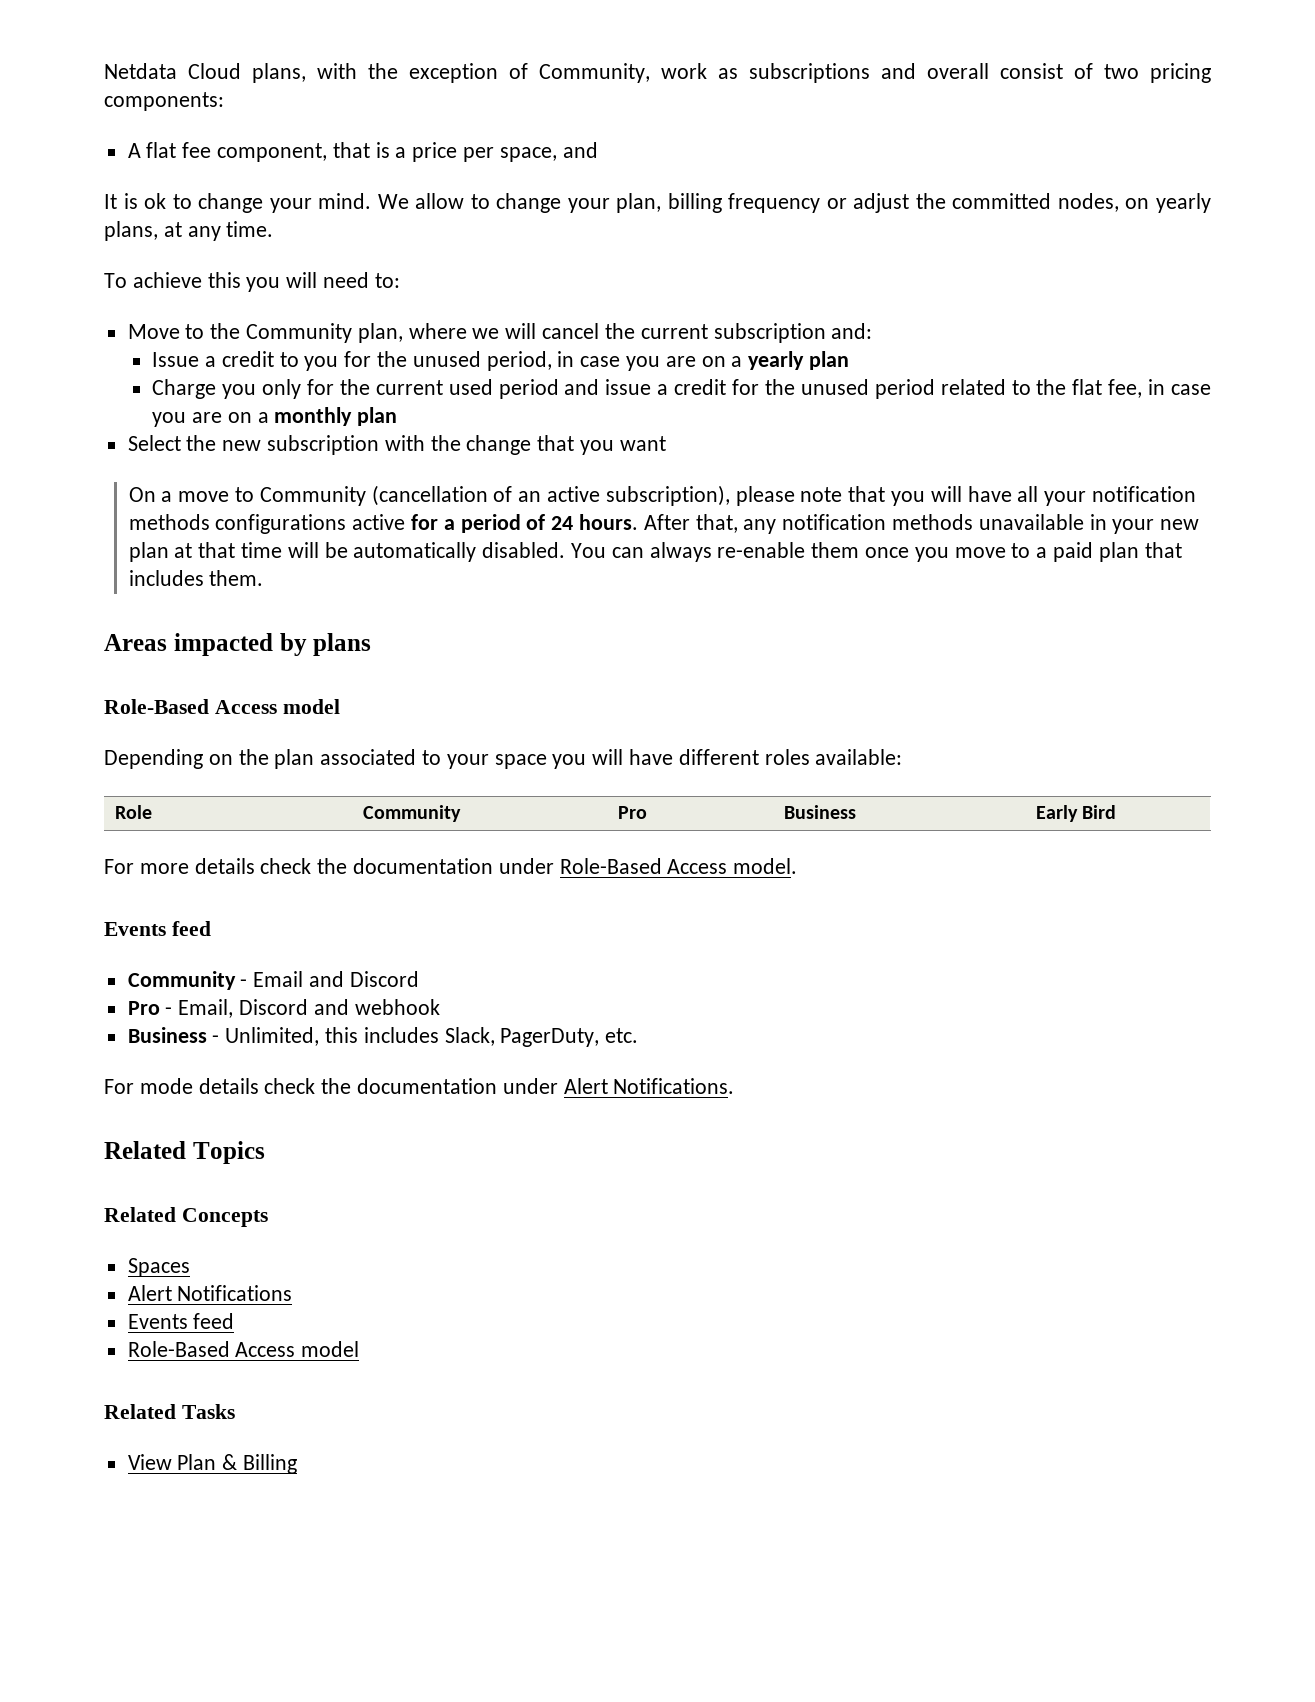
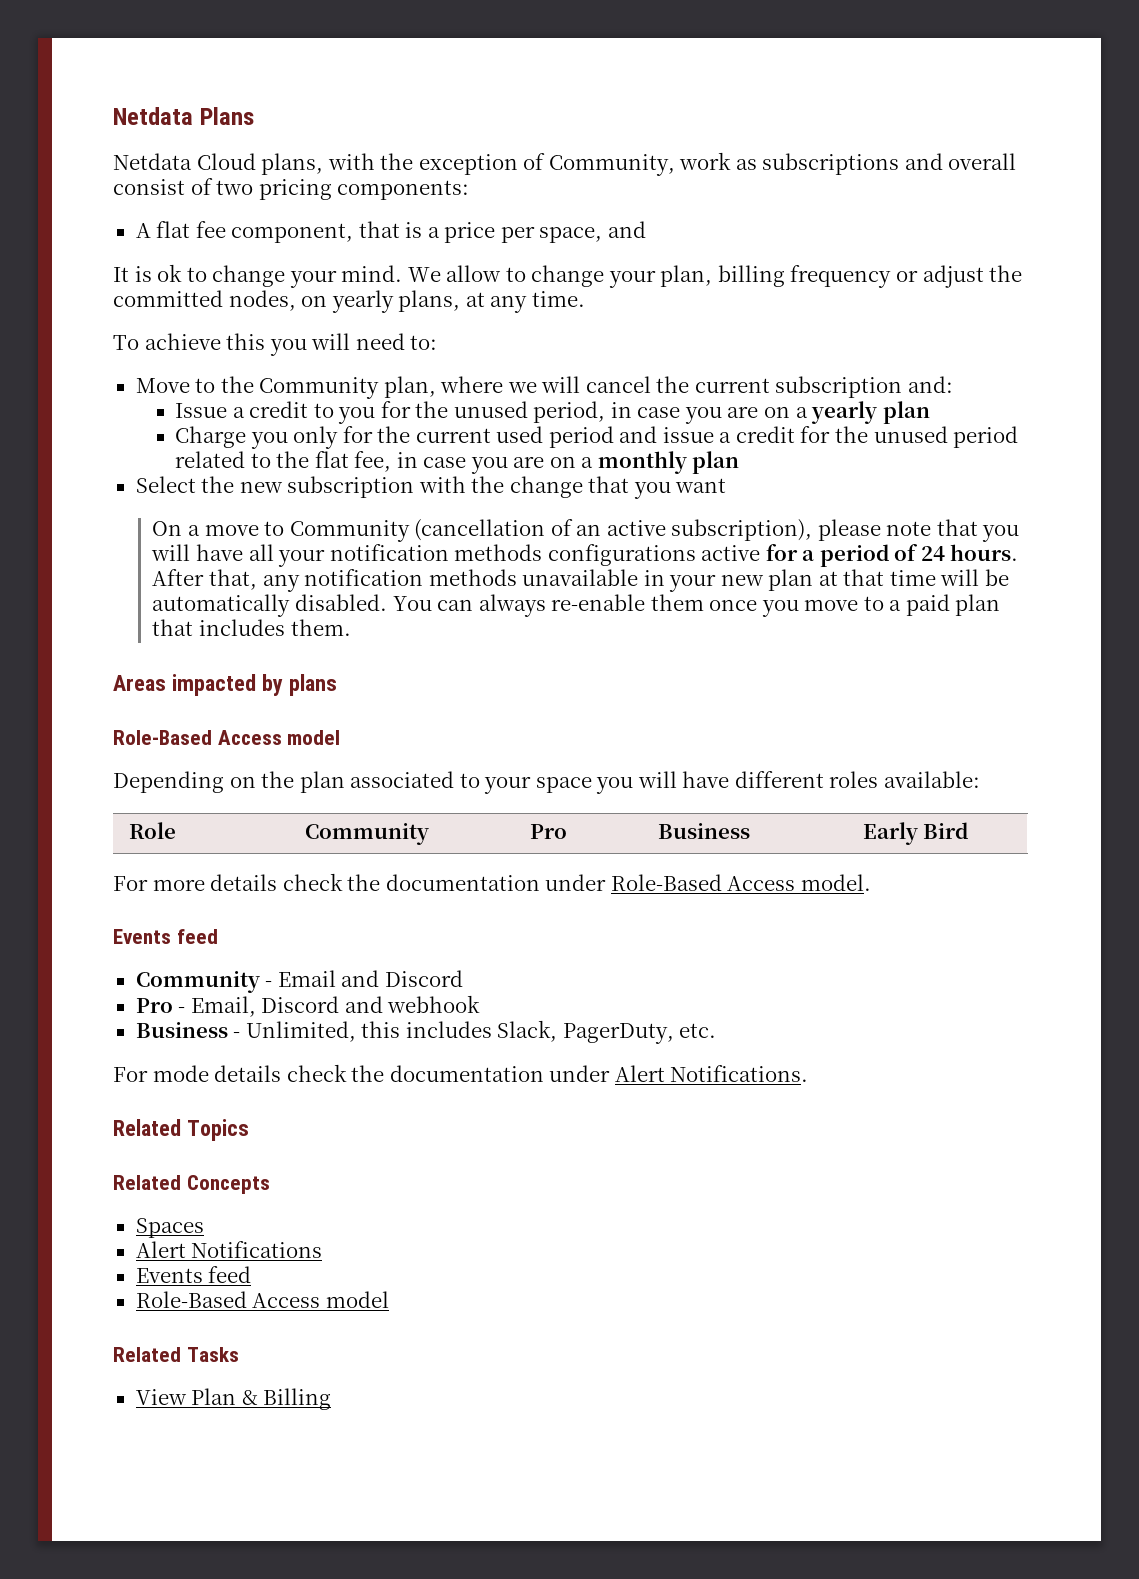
+ Netdata Plans

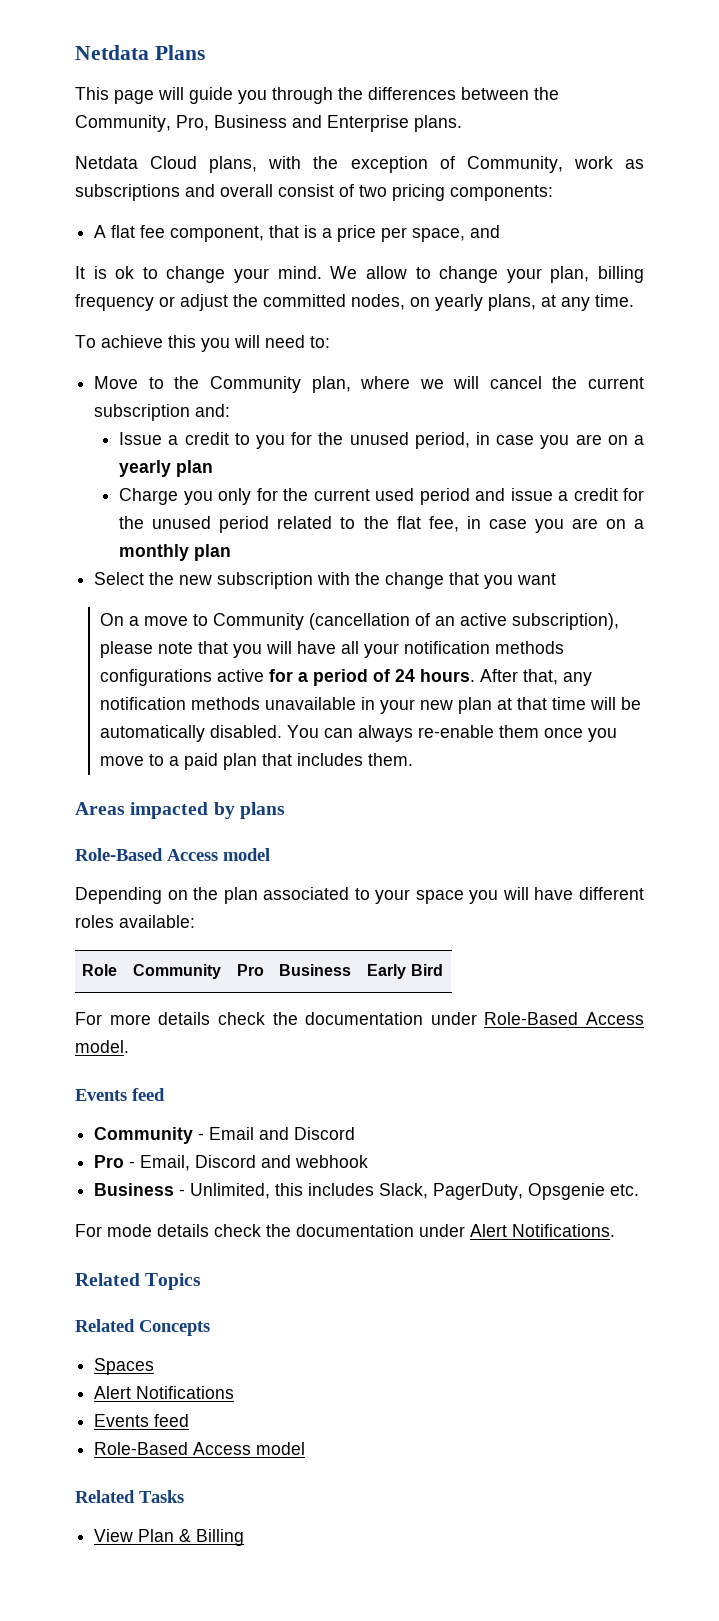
+ This page will guide you through the differences between the Community, Pro, Business and Enterprise plans.
- Business - Unlimited, this includes Slack, PagerDuty, etc.
+ Business - Unlimited, this includes Slack, PagerDuty, Opsgenie etc.

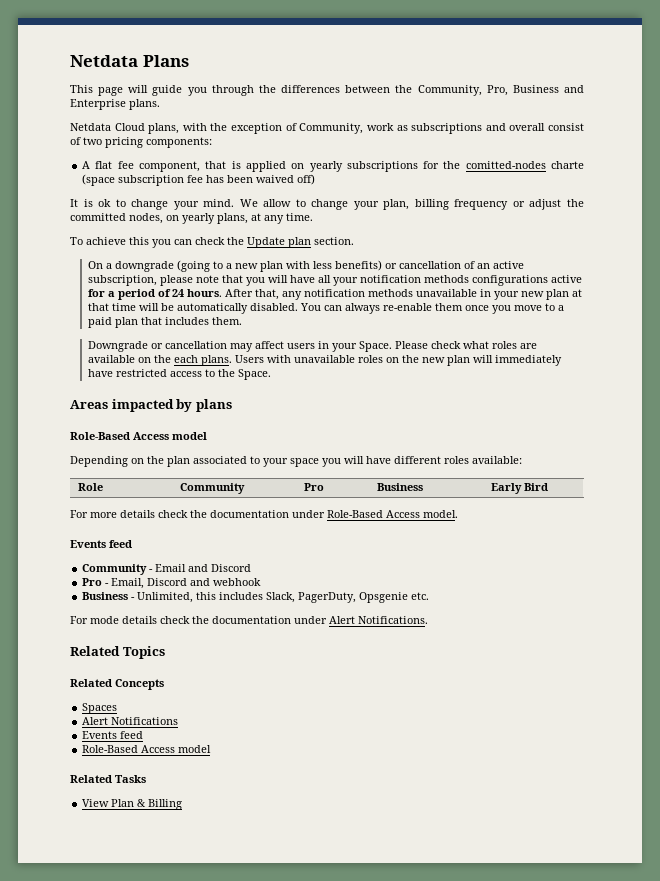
- A flat fee component, that is a price per space, and
+ A flat fee component, that is applied on yearly subscriptions for the comitted-nodes charte (space subscription fee has been waived off)
- To achieve this you will need to:
- Move to the Community plan, where we will cancel the current subscription and:
- Issue a credit to you for the unused period, in case you are on a yearly plan
- Charge you only for the current used period and issue a credit for the unused period related to the flat fee, in case you are on a monthly plan
- Select the new subscription with the change that you want
- On a move to Community (cancellation of an active subscription), please note that you will have all your notification methods configurations active for a period of 24 hours.
+ To achieve this you can check the Update plan section.
+ On a downgrade (going to a new plan with less benefits) or cancellation of an active subscription, please note that you will have all your notification methods configurations active for a period of 24 hours.
+ Downgrade or cancellation may affect users in your Space. Please check what roles are available on the each plans. Users with unavailable roles on the new plan will immediately have restricted access to the Space.

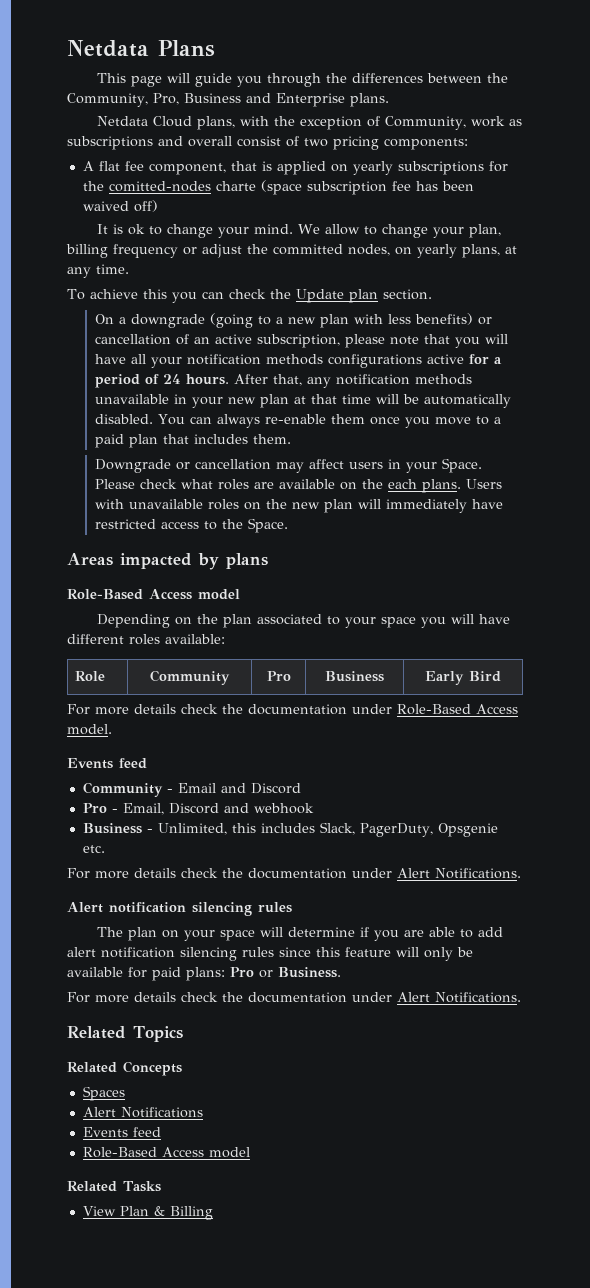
  Business - Unlimited, this includes Slack, PagerDuty, Opsgenie etc.
- For mode details check the documentation under Alert Notifications.
+ For more details check the documentation under Alert Notifications.
+ Alert notification silencing rules
+ The plan on your space will determine if you are able to add alert notification silencing rules since this feature will only be available for paid plans: Pro or Business.
+ For more details check the documentation under Alert Notifications.

